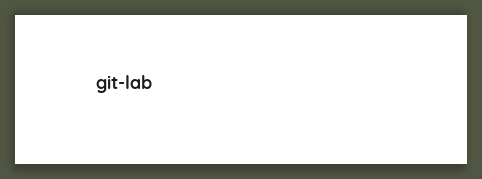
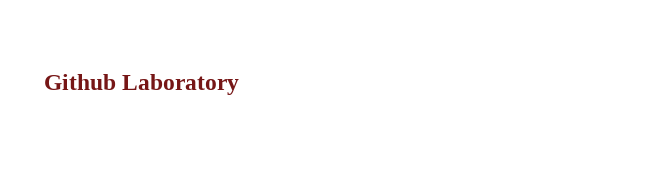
- git-lab
+ Github Laboratory

